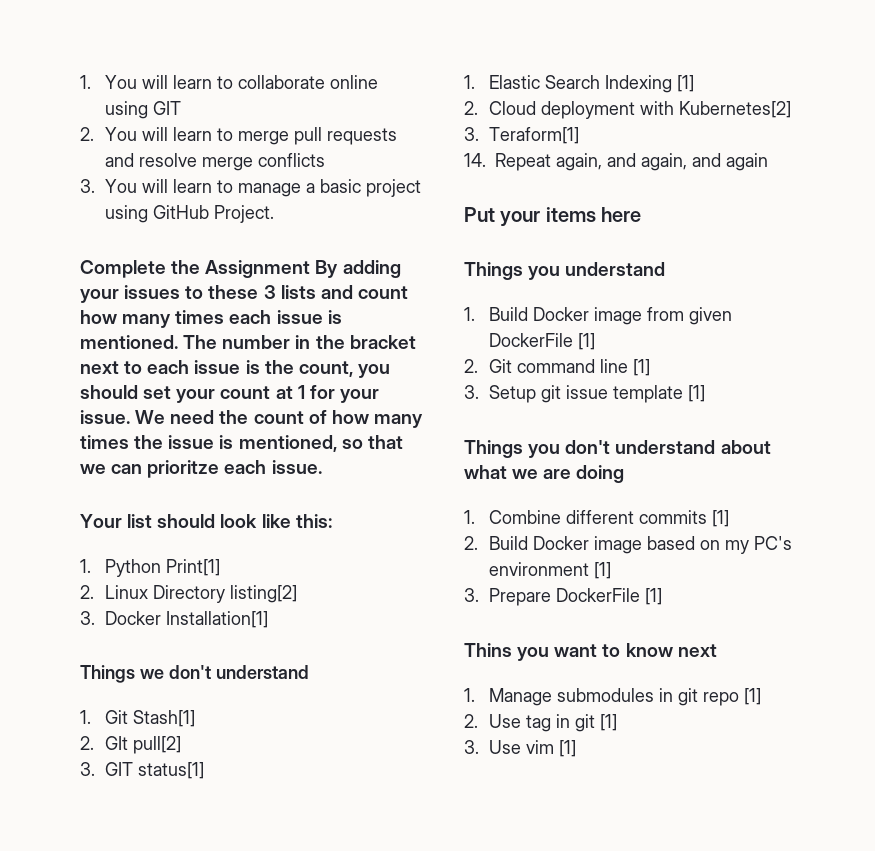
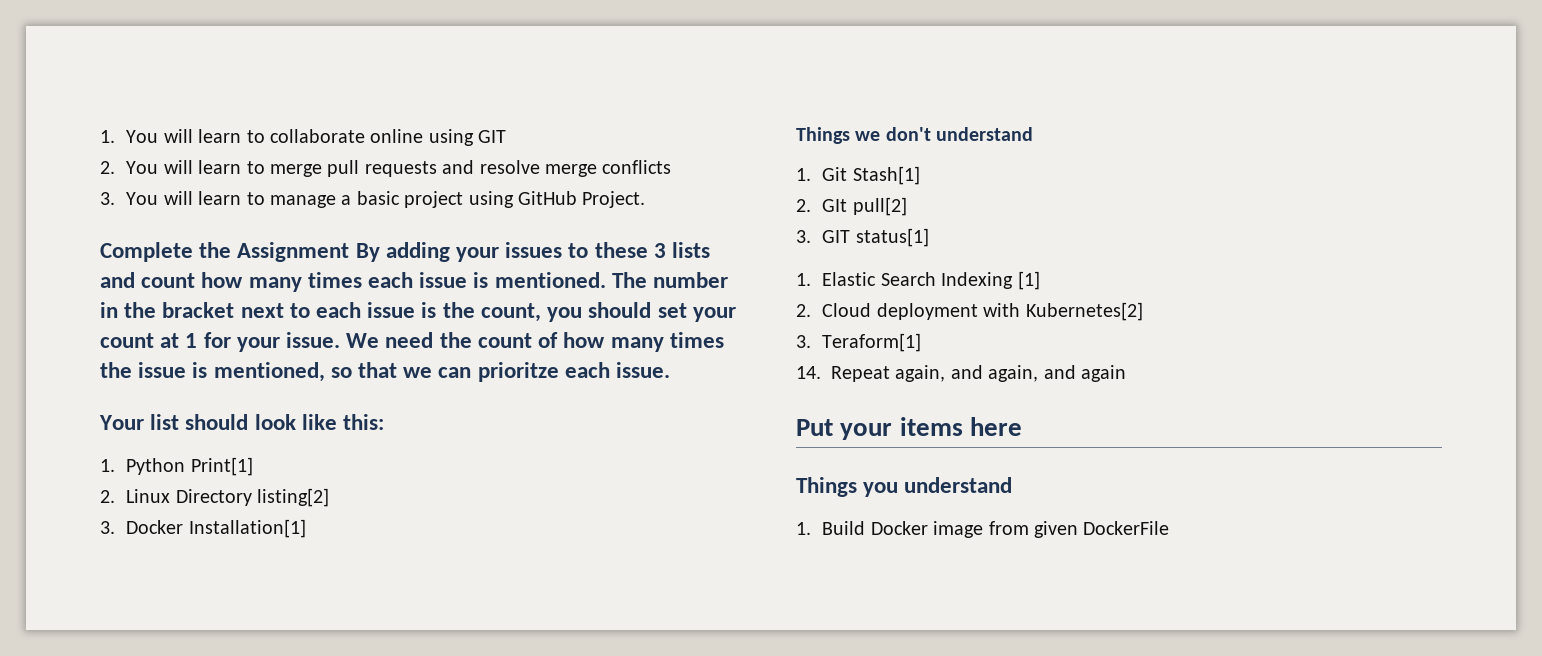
- 1. Build Docker image from given DockerFile [1]
- 2. Git command line [1]
- 3. Setup git issue template [1]
- Things you don't understand about what we are doing
- 1. Combine different commits [1]
- 2. Build Docker image based on my PC's environment [1]
- 3. Prepare DockerFile [1]
- Thins you want to know next
- 1. Manage submodules in git repo [1]
- 2. Use tag in git [1]
- 3. Use vim [1]
+ 1. Build Docker image from given DockerFile

